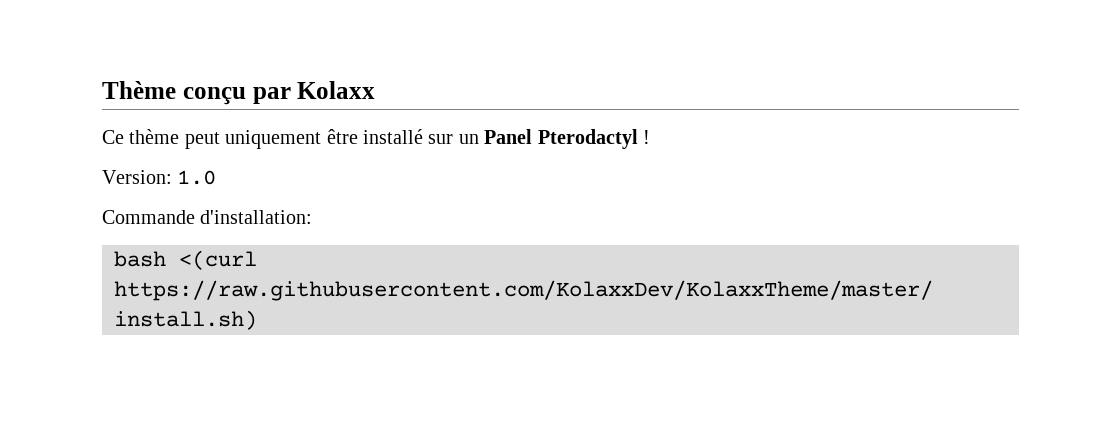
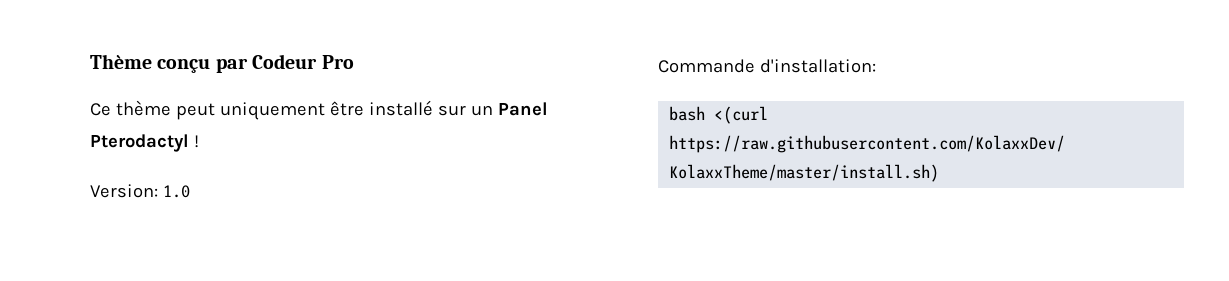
- Thème conçu par Kolaxx
+ Thème conçu par Codeur Pro

